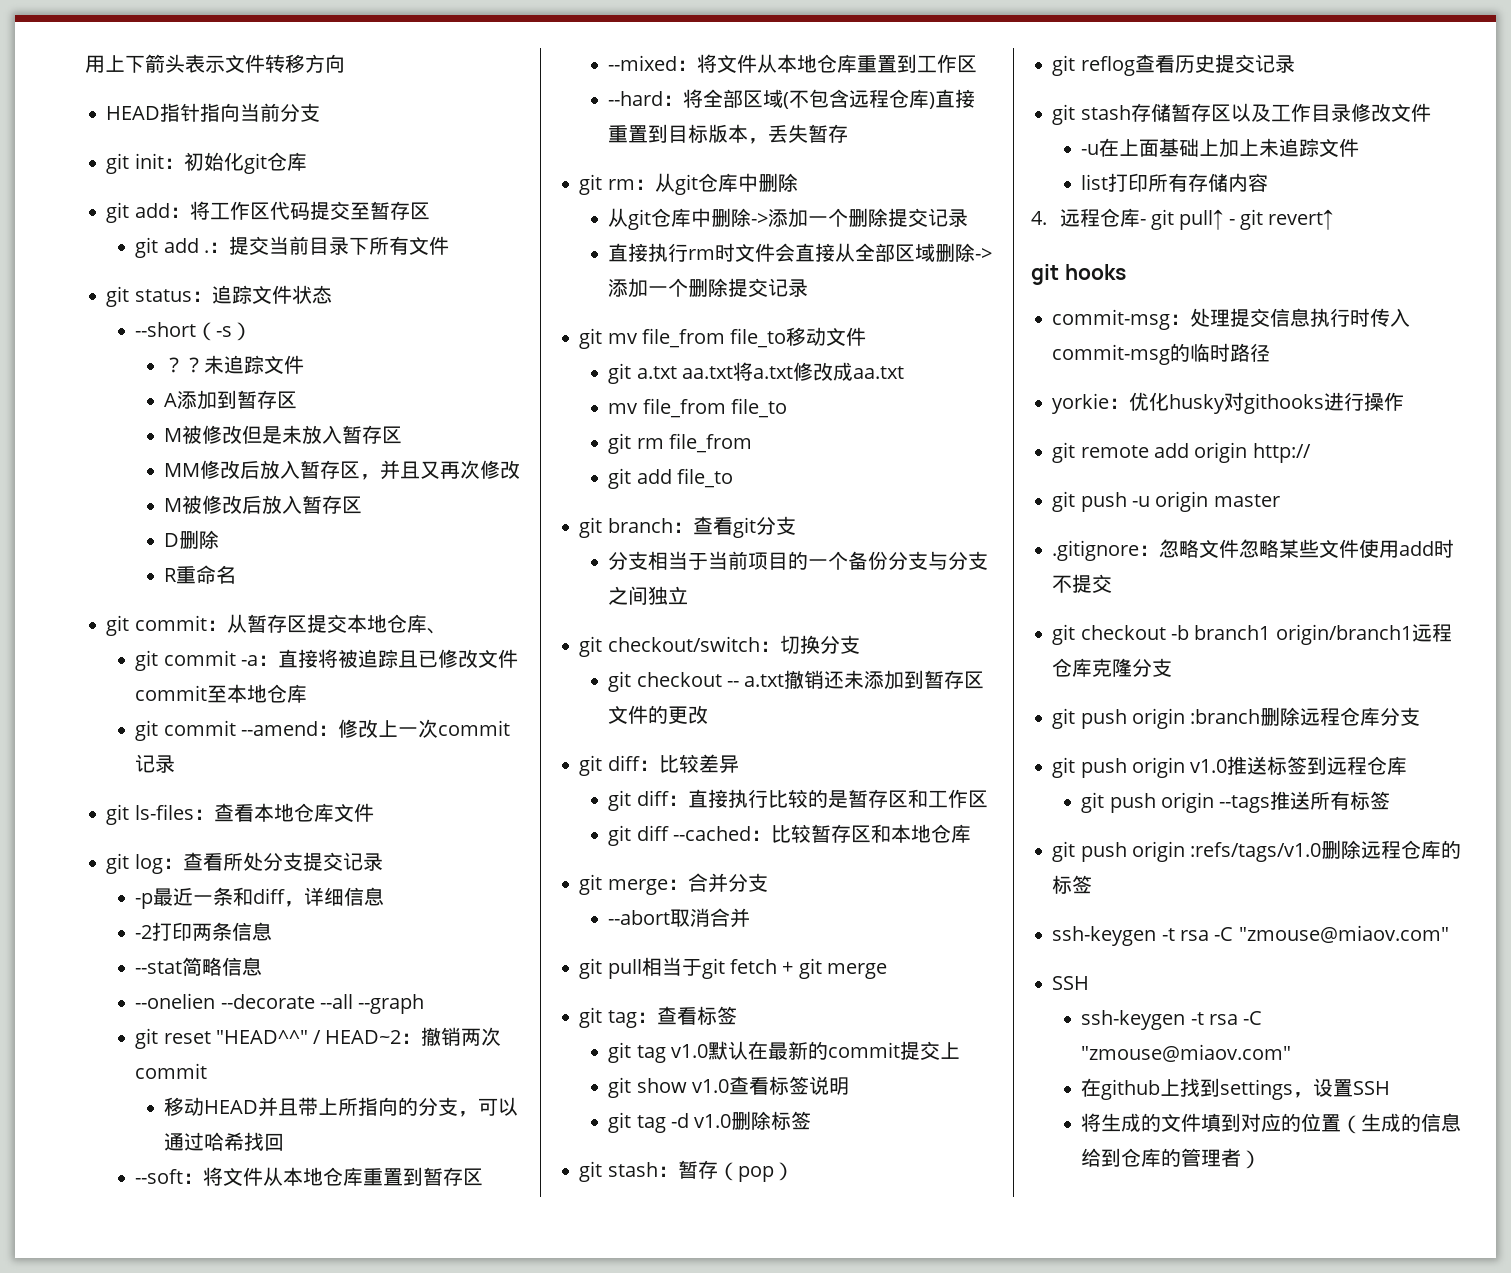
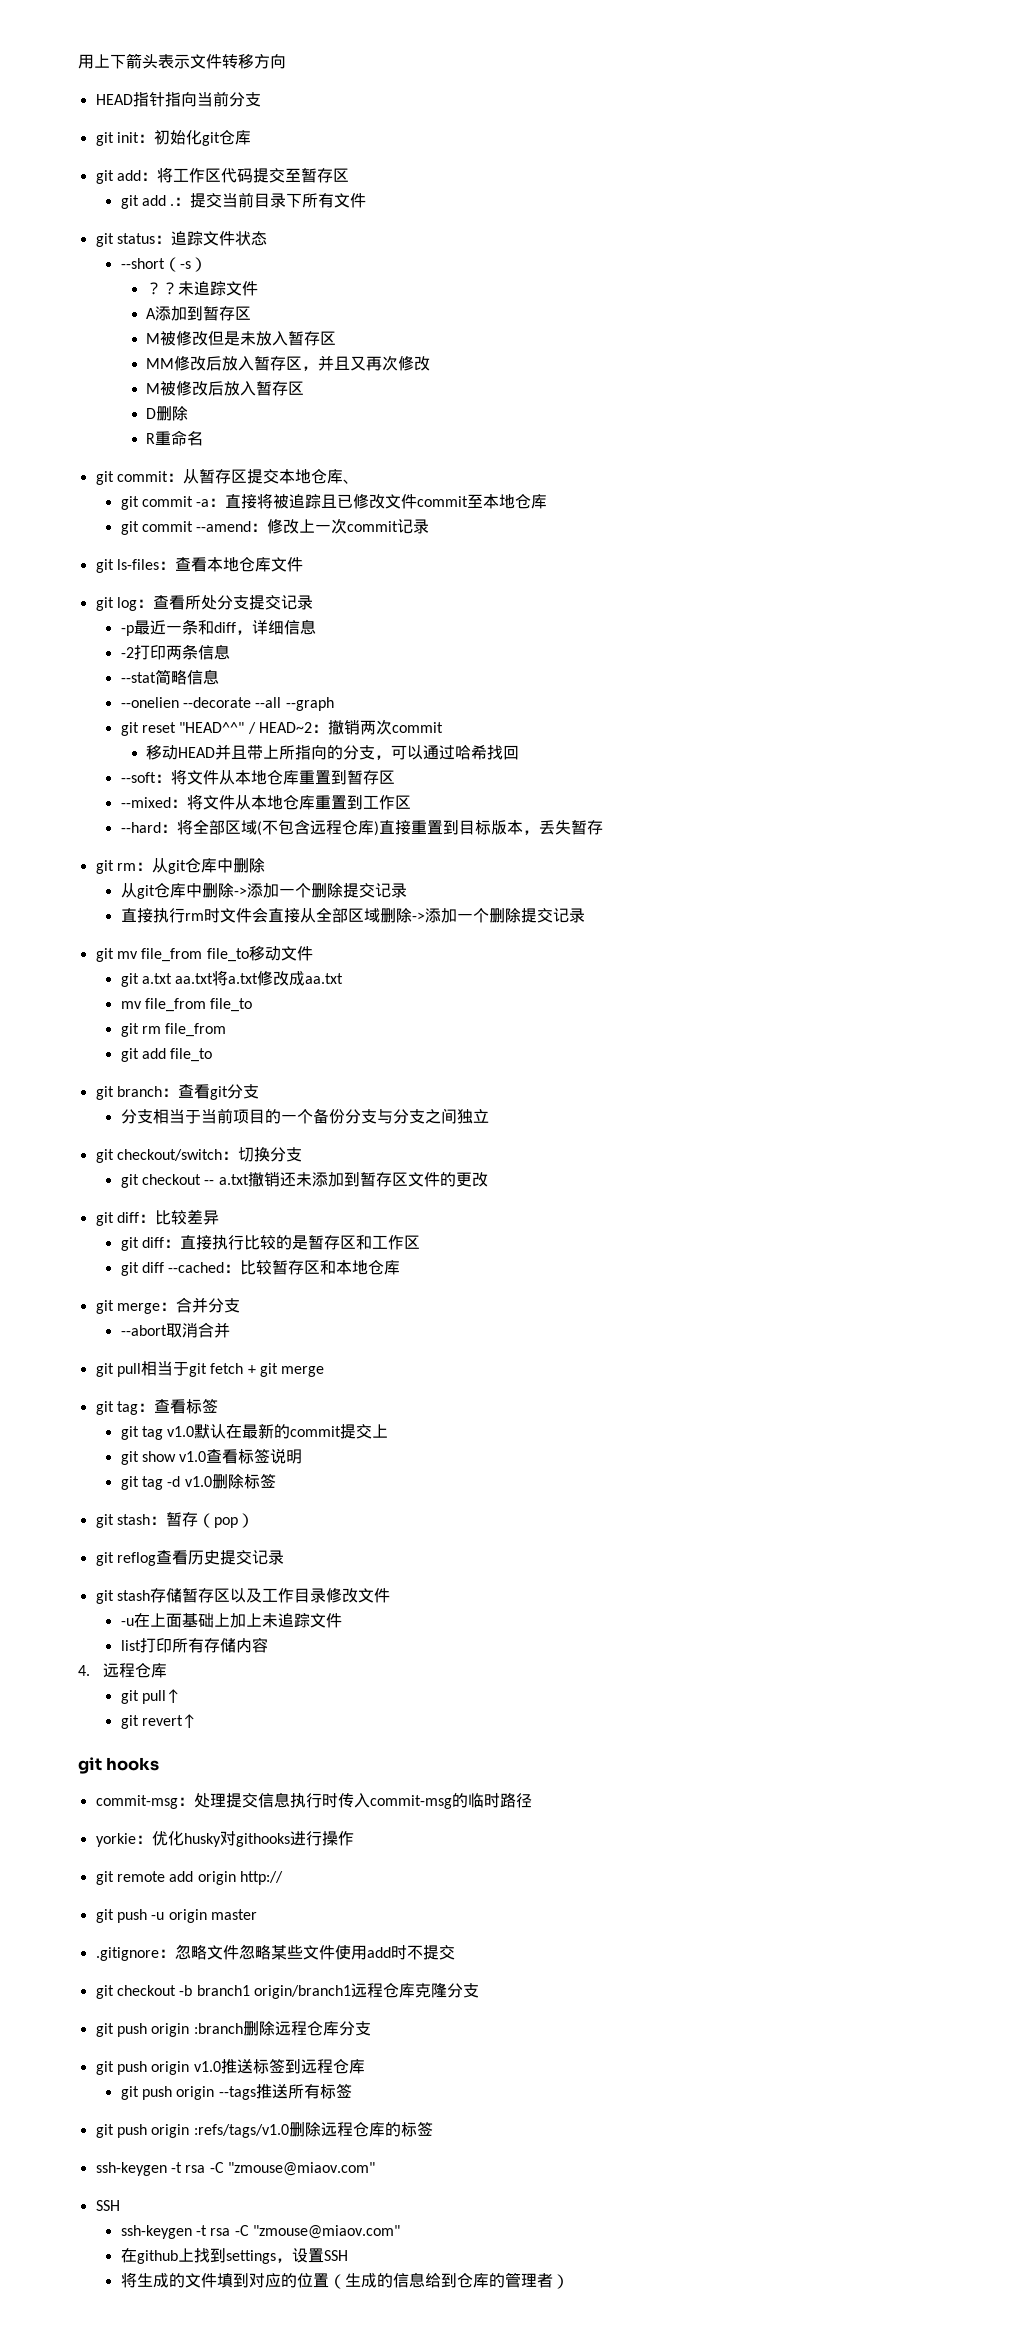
- 4.远程仓库- git pull↑ - git revert↑
+ 4.远程仓库
+ git pull↑
+ git revert↑

